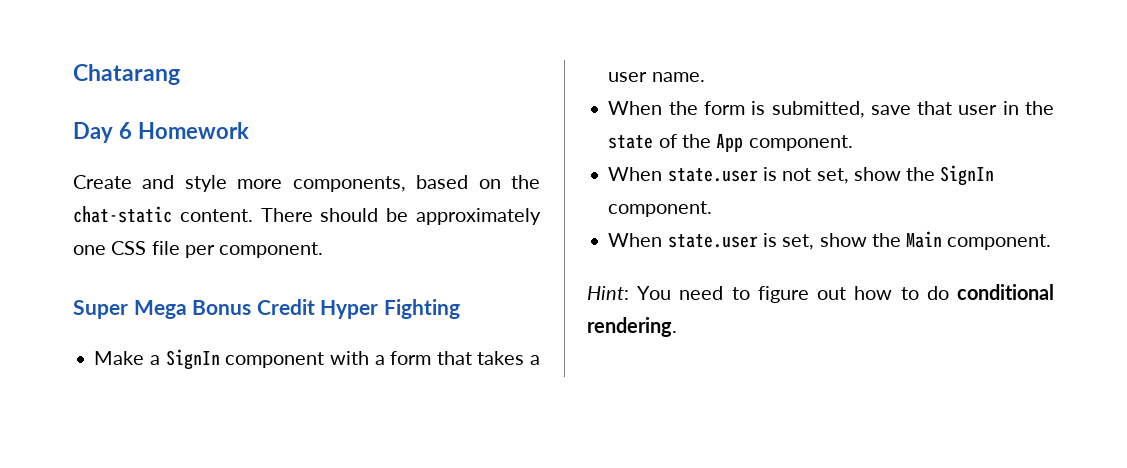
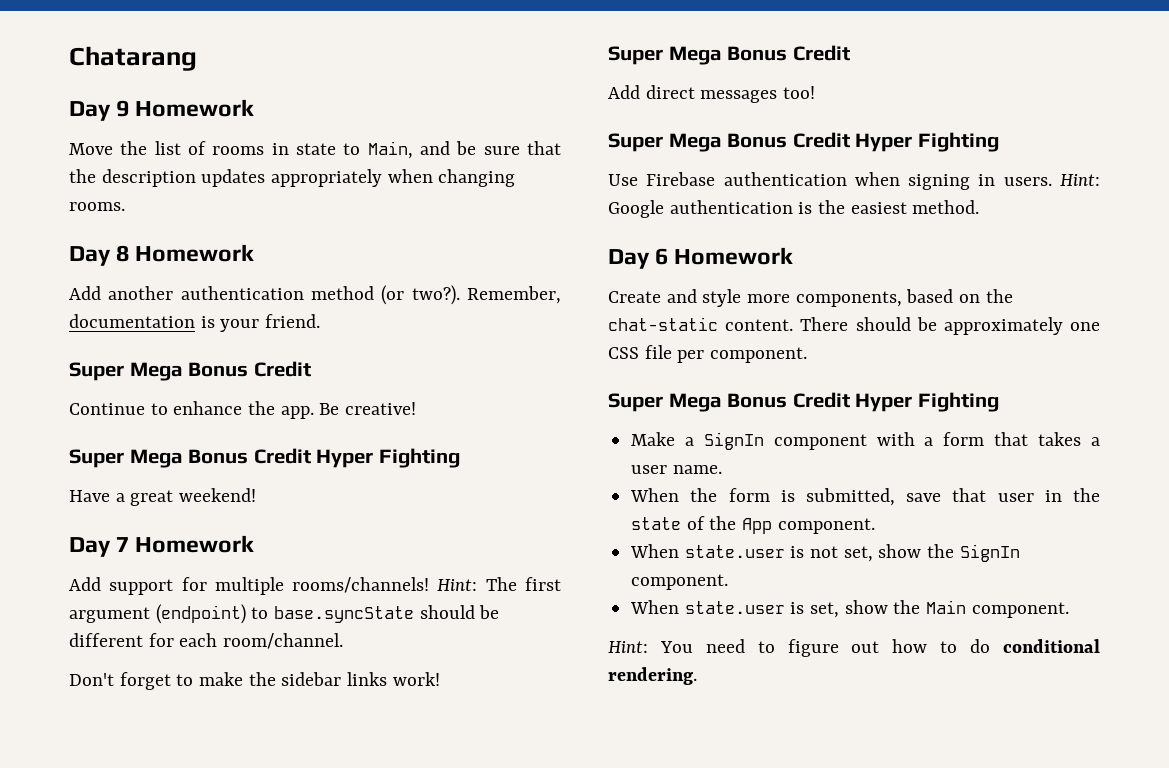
+ Day 9 Homework
+ Move the list of rooms in state to Main, and be sure that the description updates appropriately when changing rooms.
+ Day 8 Homework
+ Add another authentication method (or two?). Remember, documentation is your friend.
+ Super Mega Bonus Credit
+ Continue to enhance the app. Be creative!
+ Super Mega Bonus Credit Hyper Fighting
+ Have a great weekend!
+ Day 7 Homework
+ Add support for multiple rooms/channels! Hint: The first argument (endpoint) to base.syncState should be different for each room/channel.
+ Don't forget to make the sidebar links work!
+ Super Mega Bonus Credit
+ Add direct messages too!
+ Super Mega Bonus Credit Hyper Fighting
+ Use Firebase authentication when signing in users. Hint: Google authentication is the easiest method.

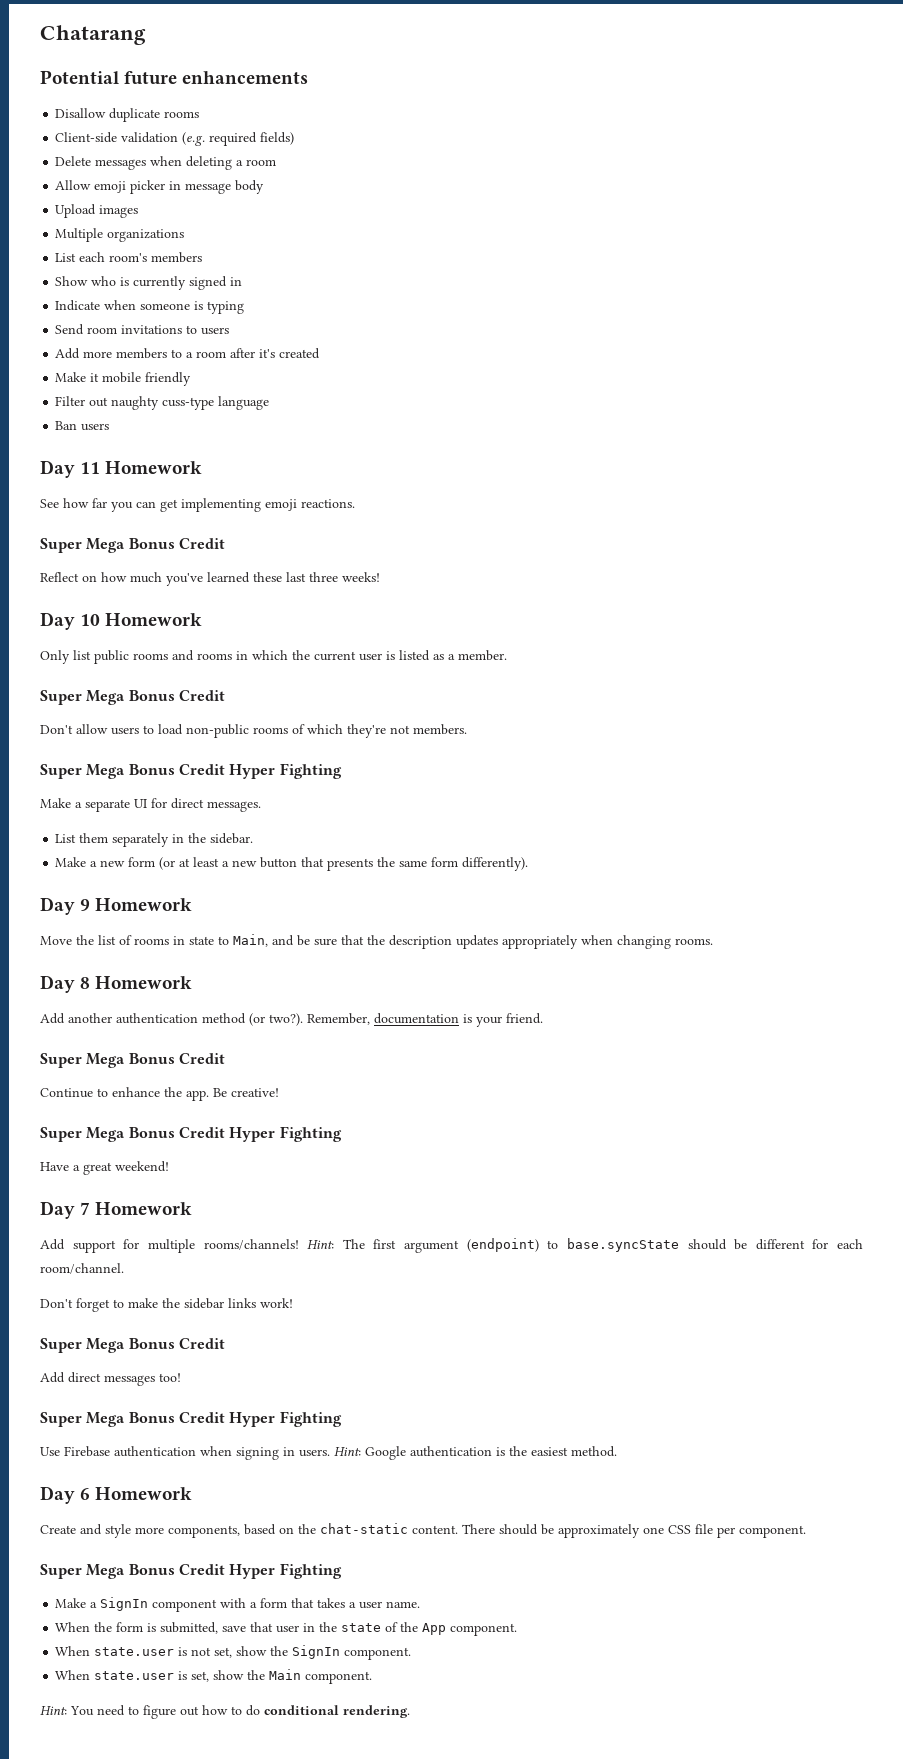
+ Potential future enhancements
+ Disallow duplicate rooms
+ Client-side validation (e.g. required fields)
+ Delete messages when deleting a room
+ Allow emoji picker in message body
+ Upload images
+ Multiple organizations
+ List each room's members
+ Show who is currently signed in
+ Indicate when someone is typing
+ Send room invitations to users
+ Add more members to a room after it's created
+ Make it mobile friendly
+ Filter out naughty cuss-type language
+ Ban users
+ Day 11 Homework
+ See how far you can get implementing emoji reactions.
+ Super Mega Bonus Credit
+ Reflect on how much you've learned these last three weeks!
+ Day 10 Homework
+ Only list public rooms and rooms in which the current user is listed as a member.
+ Super Mega Bonus Credit
+ Don't allow users to load non-public rooms of which they're not members.
+ Super Mega Bonus Credit Hyper Fighting
+ Make a separate UI for direct messages.
+ List them separately in the sidebar.
+ Make a new form (or at least a new button that presents the same form differently).

